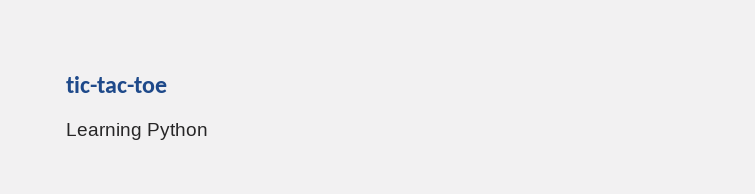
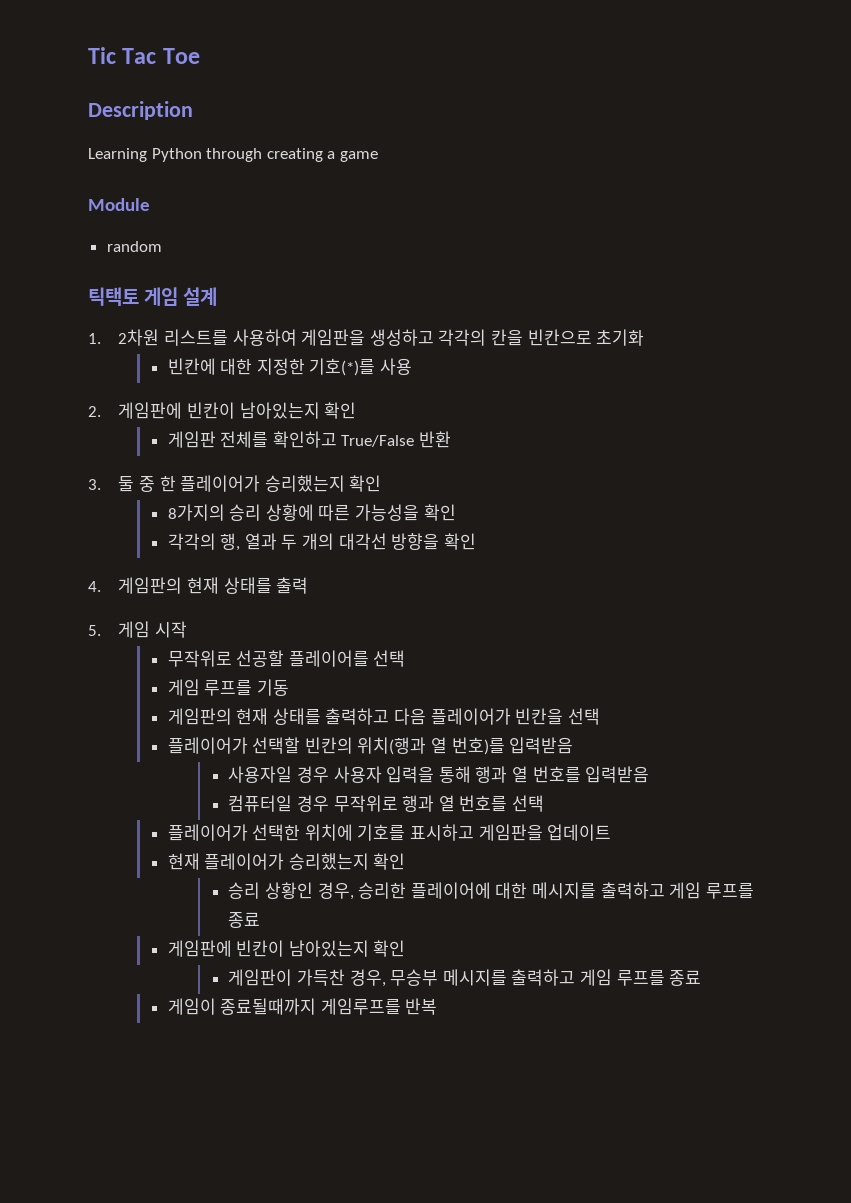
- tic-tac-toe
- Learning Python
+ Tic Tac Toe
+ Description
+ Learning Python through creating a game
+ Module
+ random
+ 틱택토 게임 설계
+ 1. 2차원 리스트를 사용하여 게임판을 생성하고 각각의 칸을 빈칸으로 초기화
+ 빈칸에 대한 지정한 기호(*)를 사용
+ 2. 게임판에 빈칸이 남아있는지 확인
+ 게임판 전체를 확인하고 True/False 반환
+ 3. 둘 중 한 플레이어가 승리했는지 확인
+ 8가지의 승리 상황에 따른 가능성을 확인
+ 각각의 행, 열과 두 개의 대각선 방향을 확인
+ 4. 게임판의 현재 상태를 출력
+ 5. 게임 시작
+ 무작위로 선공할 플레이어를 선택
+ 게임 루프를 기동
+ 게임판의 현재 상태를 출력하고 다음 플레이어가 빈칸을 선택
+ 플레이어가 선택할 빈칸의 위치(행과 열 번호)를 입력받음
+ 사용자일 경우 사용자 입력을 통해 행과 열 번호를 입력받음
+ 컴퓨터일 경우 무작위로 행과 열 번호를 선택
+ 플레이어가 선택한 위치에 기호를 표시하고 게임판을 업데이트
+ 현재 플레이어가 승리했는지 확인
+ 승리 상황인 경우, 승리한 플레이어에 대한 메시지를 출력하고 게임 루프를 종료
+ 게임판에 빈칸이 남아있는지 확인
+ 게임판이 가득찬 경우, 무승부 메시지를 출력하고 게임 루프를 종료
+ 게임이 종료될때까지 게임루프를 반복

